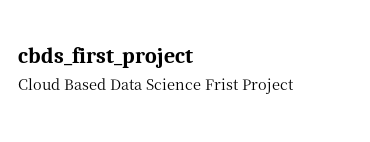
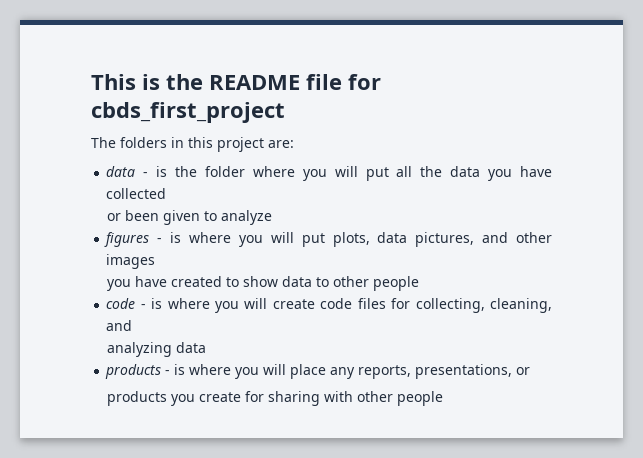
- cbds_first_project
- Cloud Based Data Science Frist Project
+ This is the README file for cbds_first_project
+ The folders in this project are:
+ data - is the folder where you will put all the data you have collected
+ or been given to analyze
+ figures - is where you will put plots, data pictures, and other images
+ you have created to show data to other people
+ code - is where you will create code files for collecting, cleaning, and
+ analyzing data
+ products - is where you will place any reports, presentations, or
+ products you create for sharing with other people

